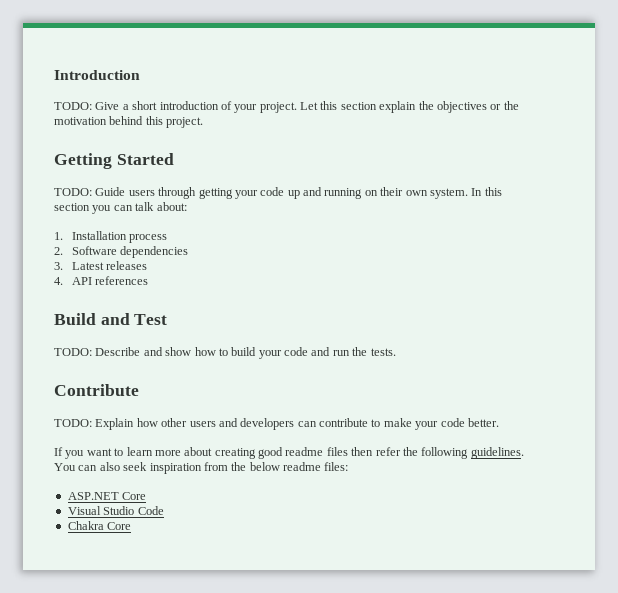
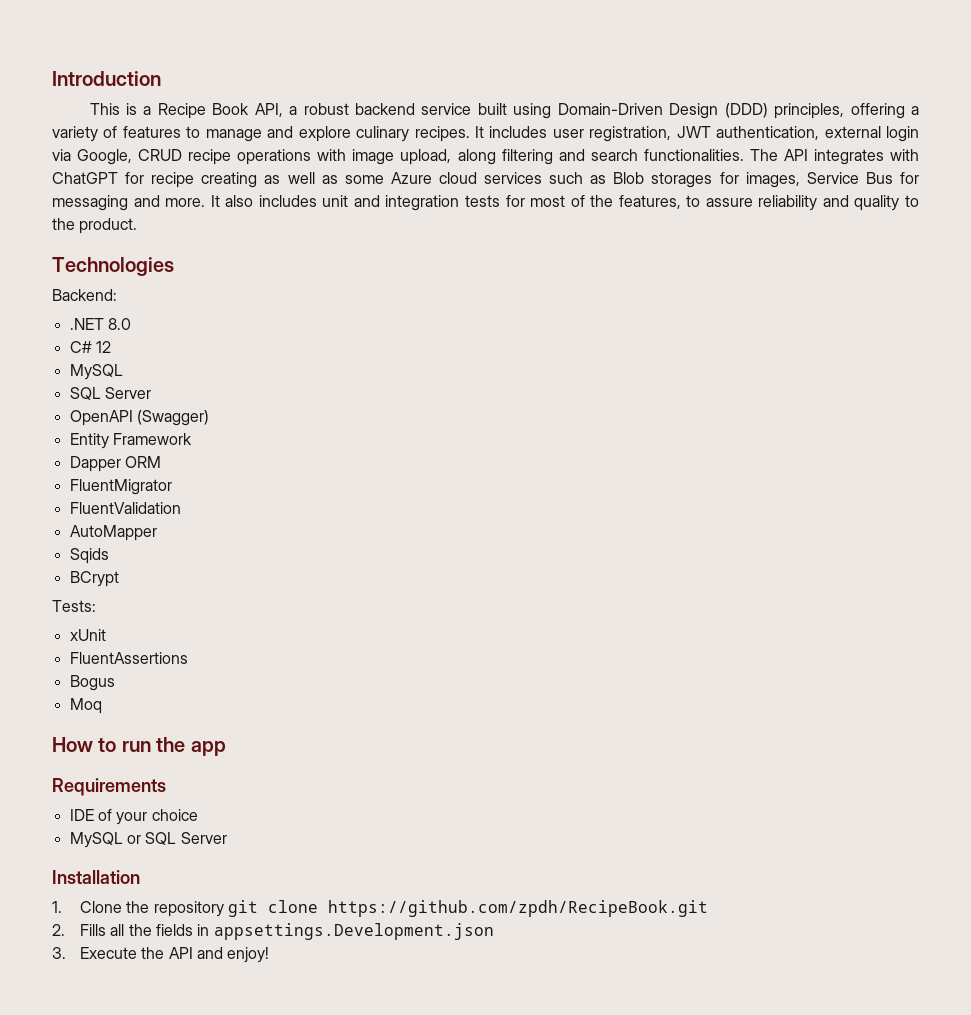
- TODO: Give a short introduction of your project. Let this section explain the objectives or the motivation behind this project.
- Getting Started
- TODO: Guide users through getting your code up and running on their own system. In this section you can talk about:
- 1. Installation process
- 2. Software dependencies
- 3. Latest releases
- 4. API references
- Build and Test
- TODO: Describe and show how to build your code and run the tests.
- Contribute
- TODO: Explain how other users and developers can contribute to make your code better.
- If you want to learn more about creating good readme files then refer the following guidelines. You can also seek inspiration from the below readme files:
- ASP.NET Core
- Visual Studio Code
- Chakra Core
+ This is a Recipe Book API, a robust backend service built using Domain-Driven Design (DDD) principles, offering a variety of features to manage and explore culinary recipes. It includes user registration, JWT authentication, external login via Google, CRUD recipe operations with image upload, along filtering and search functionalities. The API integrates with ChatGPT for recipe creating as well as some Azure cloud services such as Blob storages for images, Service Bus for messaging and more. It also includes unit and integration tests for most of the features, to assure reliability and quality to the product.
+ Technologies
+ Backend:
+ .NET 8.0
+ C# 12
+ MySQL
+ SQL Server
+ OpenAPI (Swagger)
+ Entity Framework
+ Dapper ORM
+ FluentMigrator
+ FluentValidation
+ AutoMapper
+ Sqids
+ BCrypt
+ Tests:
+ xUnit
+ FluentAssertions
+ Bogus
+ Moq
+ How to run the app
+ Requirements
+ IDE of your choice
+ MySQL or SQL Server
+ Installation
+ 1. Clone the repository git clone https://github.com/zpdh/RecipeBook.git
+ 2. Fills all the fields in appsettings.Development.json
+ 3. Execute the API and enjoy!

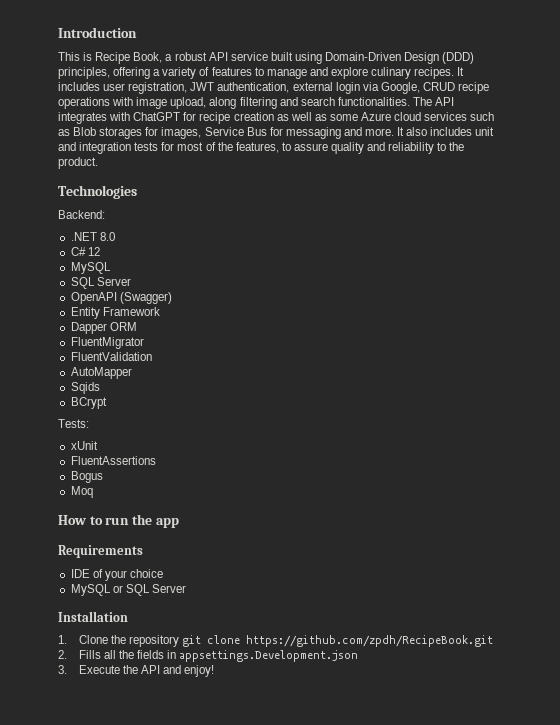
- This is a Recipe Book API, a robust backend service built using Domain-Driven Design (DDD) principles, offering a variety of features to manage and explore culinary recipes.
+ This is Recipe Book, a robust API service built using Domain-Driven Design (DDD) principles, offering a variety of features to manage and explore culinary recipes.
- The API integrates with ChatGPT for recipe creating as well as some Azure cloud services such as Blob storages for images, Service Bus for messaging and more.
+ The API integrates with ChatGPT for recipe creation as well as some Azure cloud services such as Blob storages for images, Service Bus for messaging and more.
- It also includes unit and integration tests for most of the features, to assure reliability and quality to the product.
+ It also includes unit and integration tests for most of the features, to assure quality and reliability to the product.

